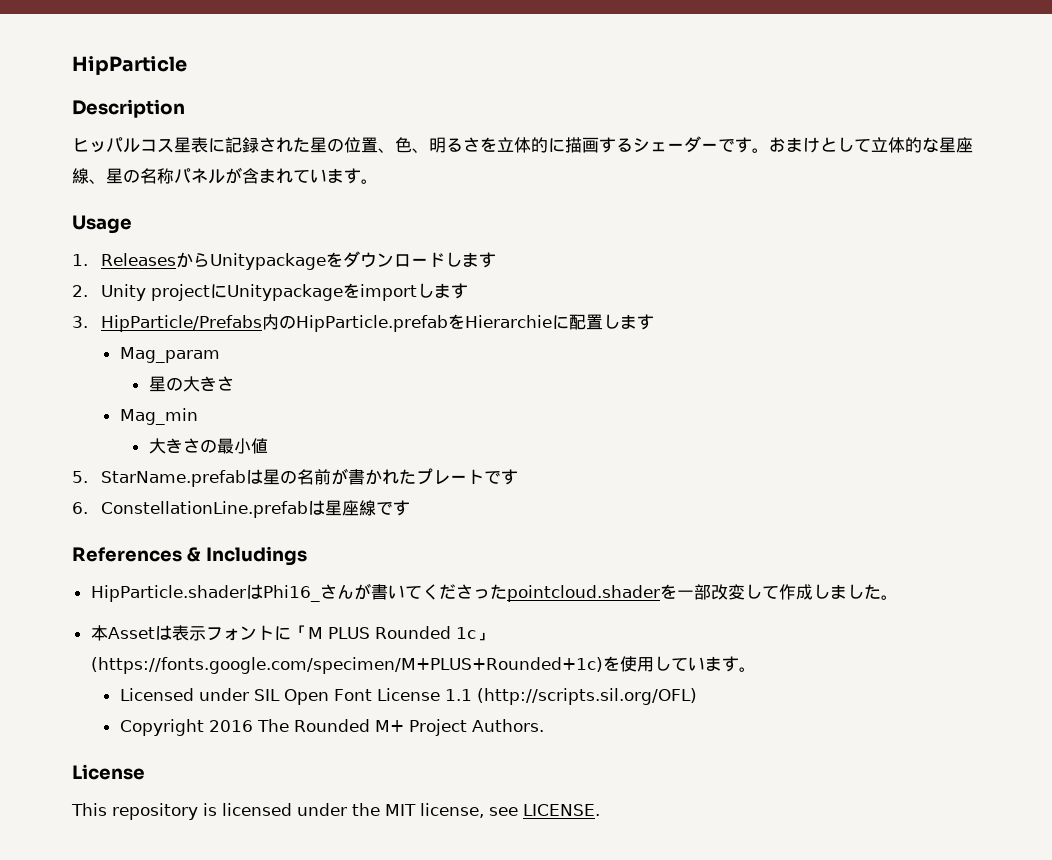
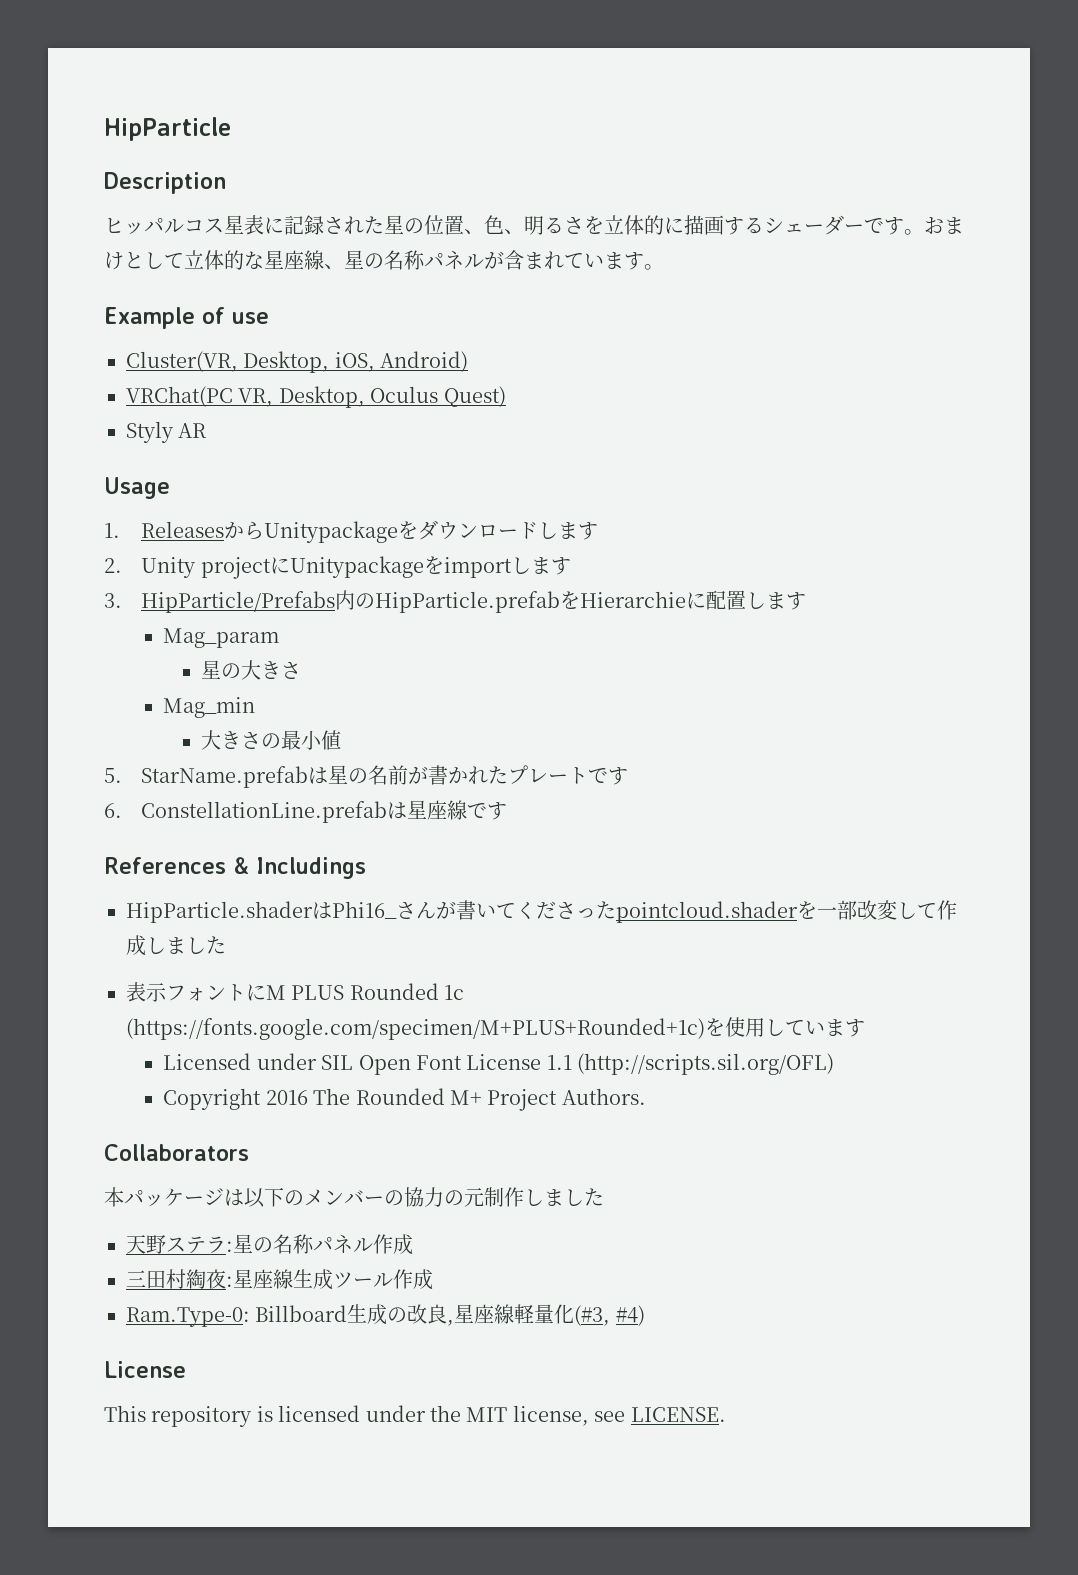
+ Example of use
+ Cluster(VR, Desktop, iOS, Android)
+ VRChat(PC VR, Desktop, Oculus Quest)
+ Styly AR
- HipParticle.shaderはPhi16_さんが書いてくださったpointcloud.shaderを一部改変して作成しました。
- 本Assetは表示フォントに「M PLUS Rounded 1c」(https://fonts.google.com/specimen/M+PLUS+Rounded+1c)を使用しています。
+ HipParticle.shaderはPhi16_さんが書いてくださったpointcloud.shaderを一部改変して作成しました
+ 表示フォントにM PLUS Rounded 1c (https://fonts.google.com/specimen/M+PLUS+Rounded+1c)を使用しています
+ Collaborators
+ 本パッケージは以下のメンバーの協力の元制作しました
+ 天野ステラ:星の名称パネル作成
+ 三田村綯夜:星座線生成ツール作成
+ Ram.Type-0: Billboard生成の改良,星座線軽量化(#3, #4)

